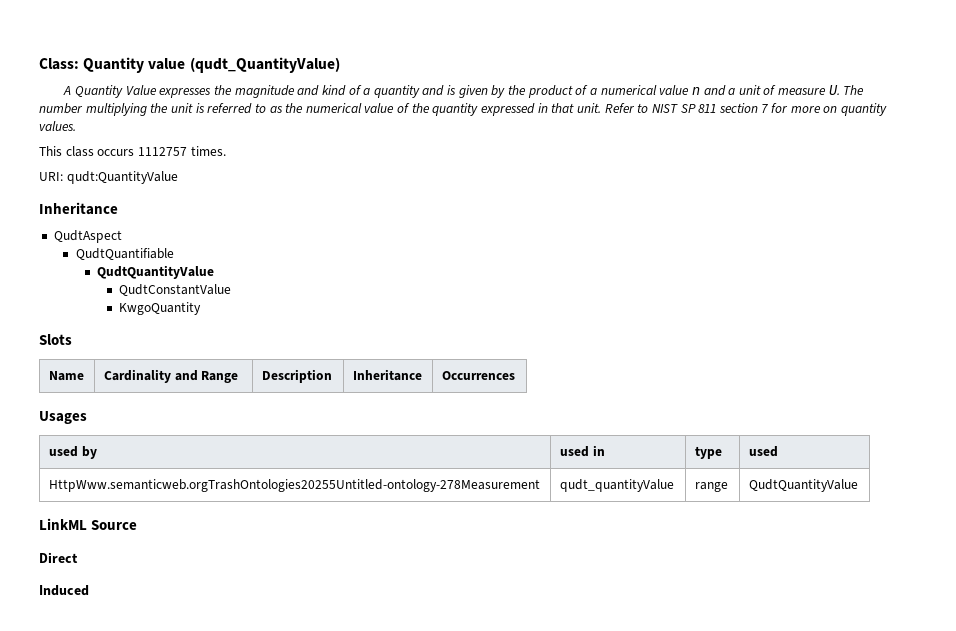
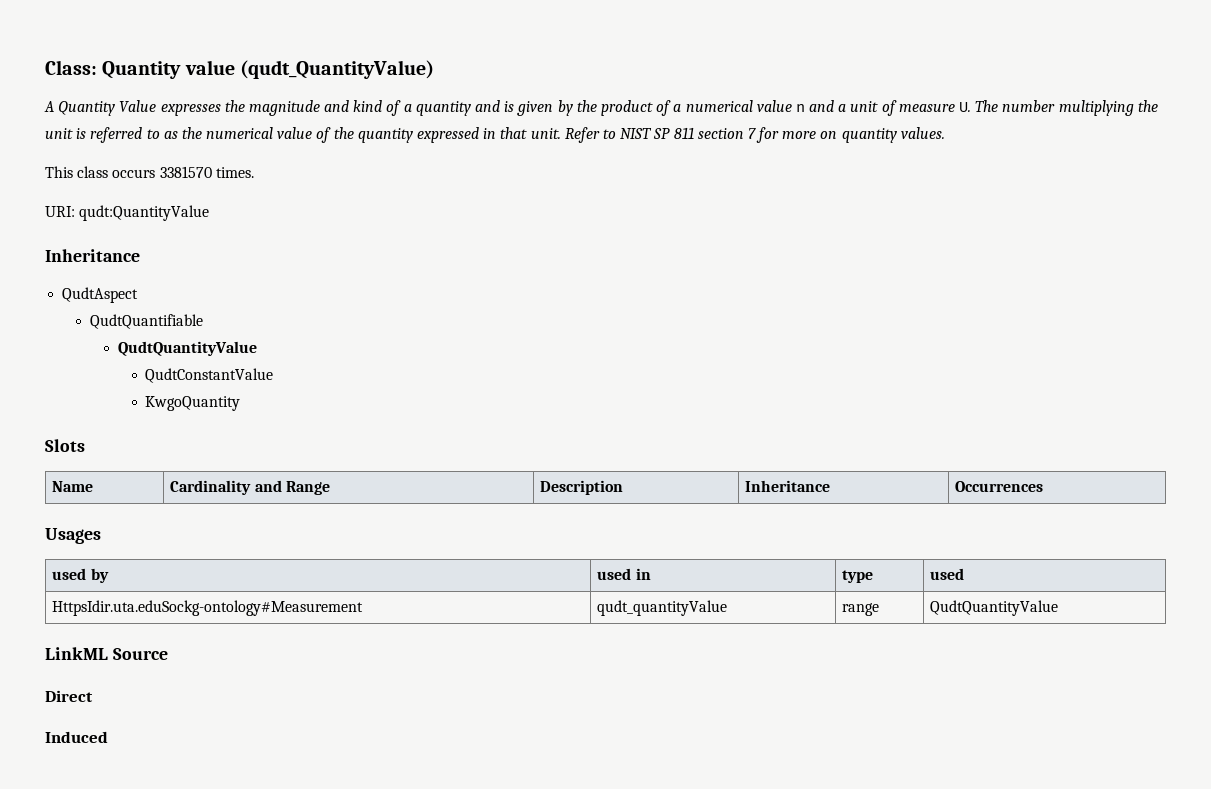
- This class occurs 1112757 times.
+ This class occurs 3381570 times.
- HttpWww.semanticweb.orgTrashOntologies20255Untitled-ontology-278Measurement | qudt_quantityValue | range | QudtQuantityValue
+ HttpsIdir.uta.eduSockg-ontology#Measurement | qudt_quantityValue | range | QudtQuantityValue

